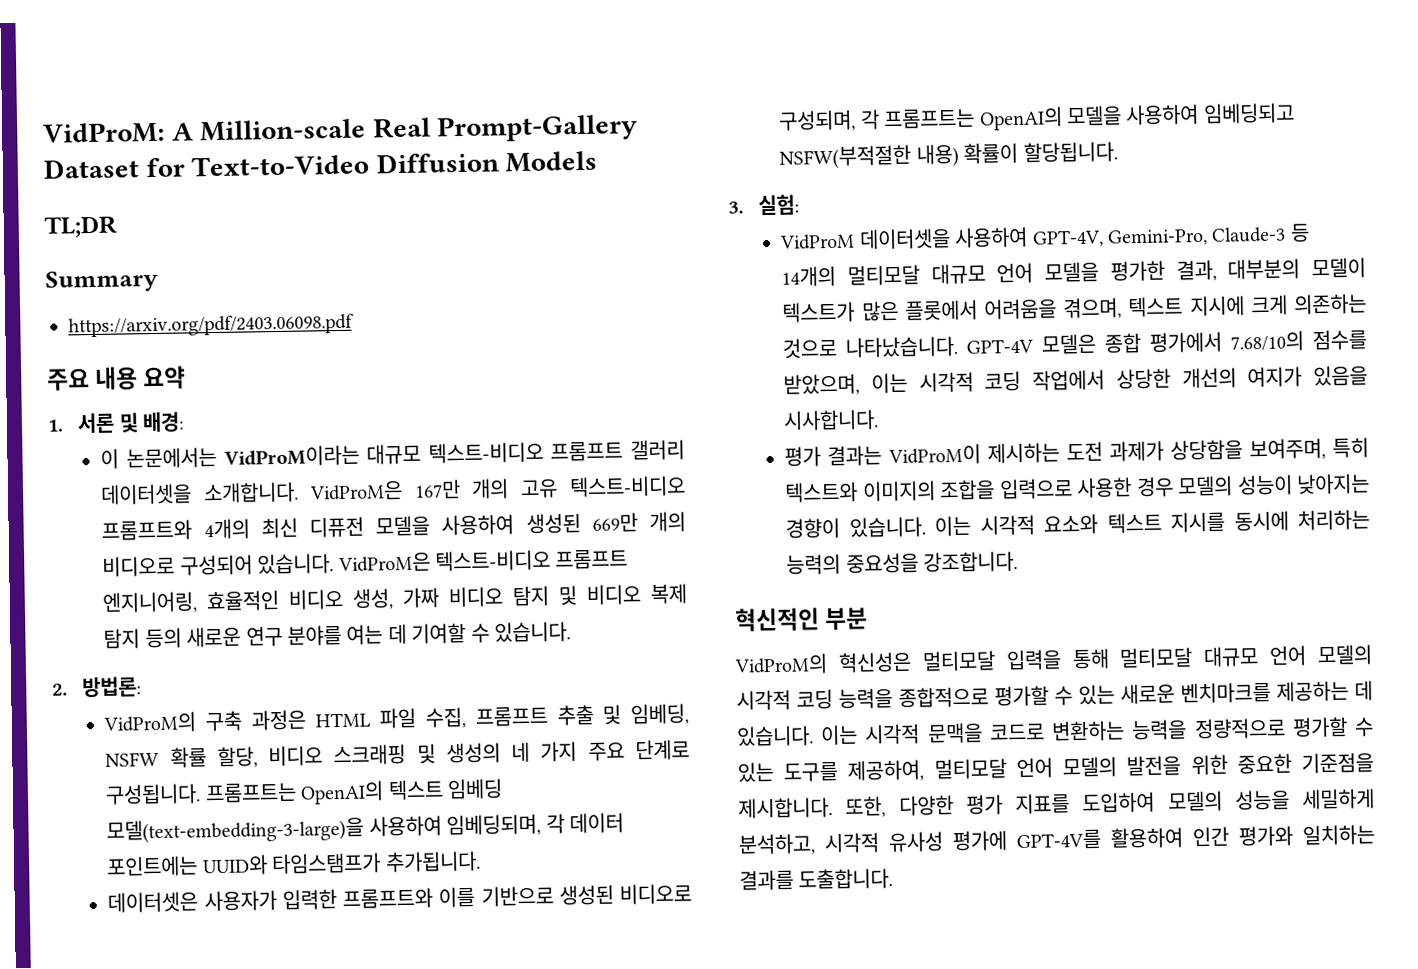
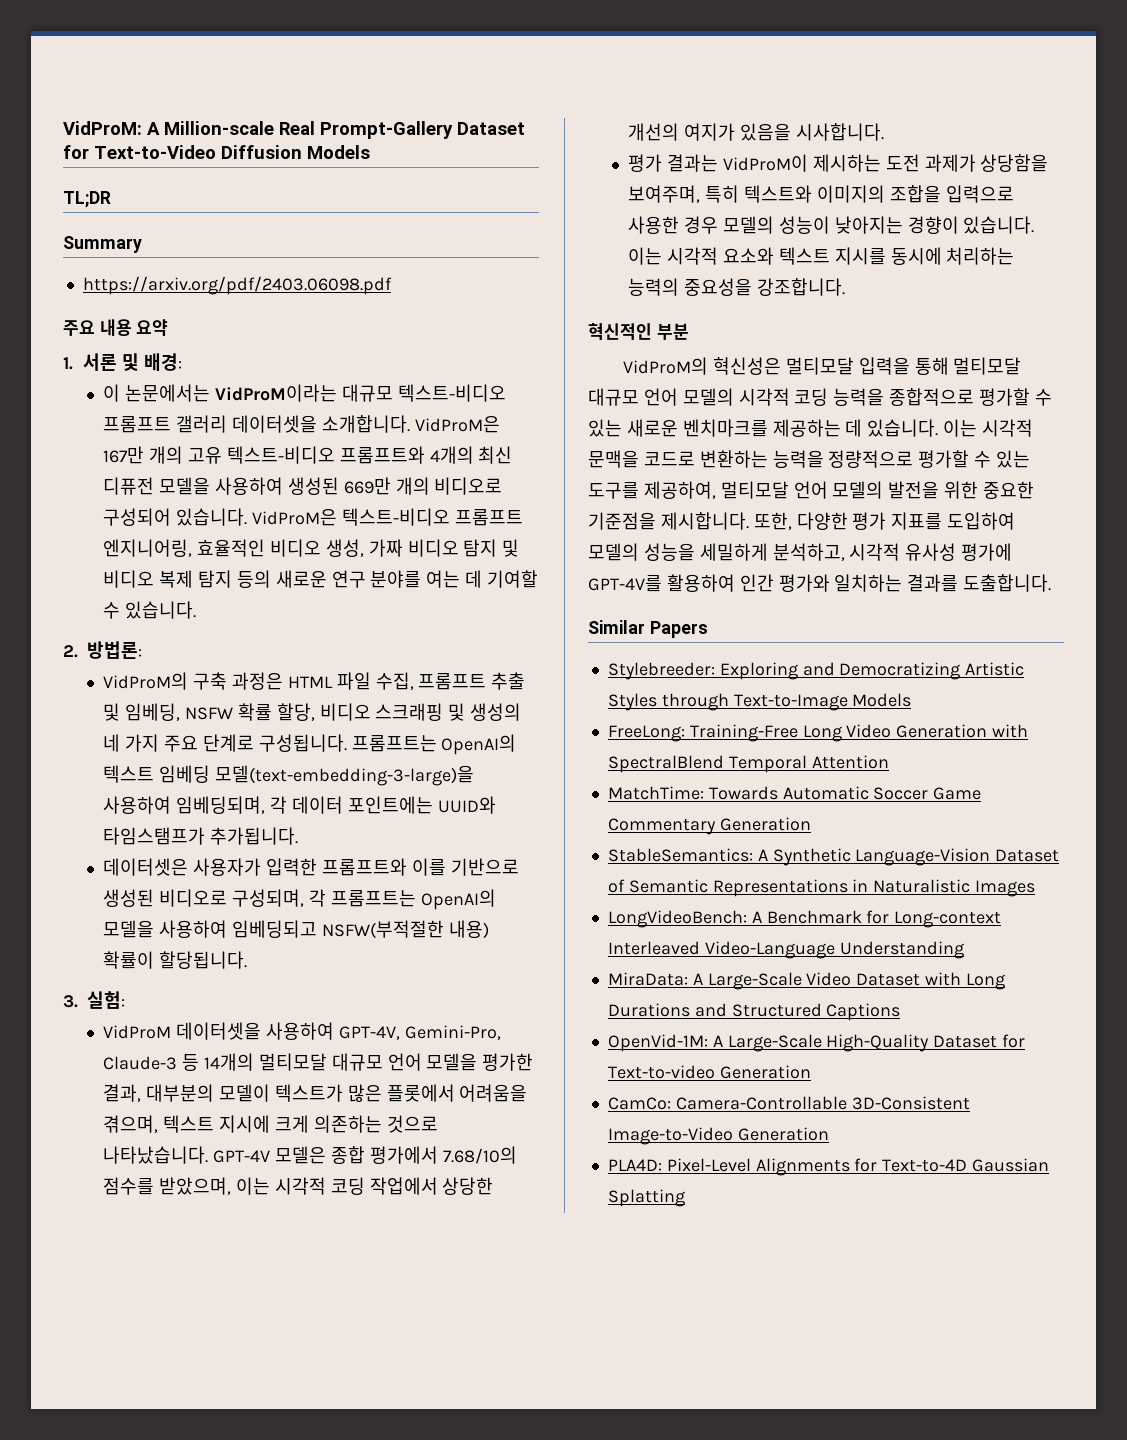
+ Similar Papers
+ Stylebreeder: Exploring and Democratizing Artistic Styles through Text-to-Image Models
+ FreeLong: Training-Free Long Video Generation with SpectralBlend Temporal Attention
+ MatchTime: Towards Automatic Soccer Game Commentary Generation
+ StableSemantics: A Synthetic Language-Vision Dataset of Semantic Representations in Naturalistic Images
+ LongVideoBench: A Benchmark for Long-context Interleaved Video-Language Understanding
+ MiraData: A Large-Scale Video Dataset with Long Durations and Structured Captions
+ OpenVid-1M: A Large-Scale High-Quality Dataset for Text-to-video Generation
+ CamCo: Camera-Controllable 3D-Consistent Image-to-Video Generation
+ PLA4D: Pixel-Level Alignments for Text-to-4D Gaussian Splatting

